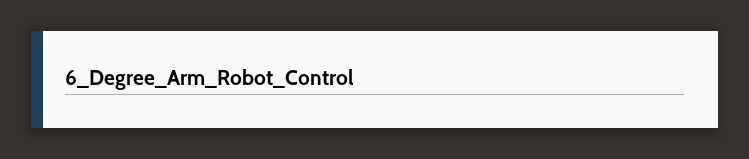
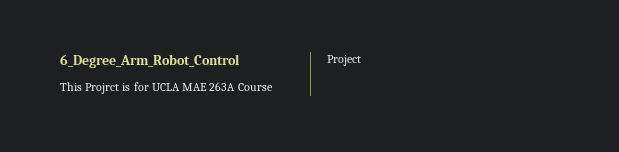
+ This Projrct is for UCLA MAE 263A Course Project

